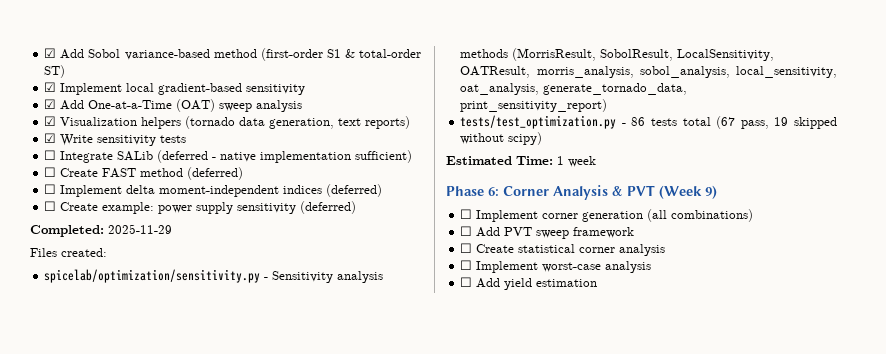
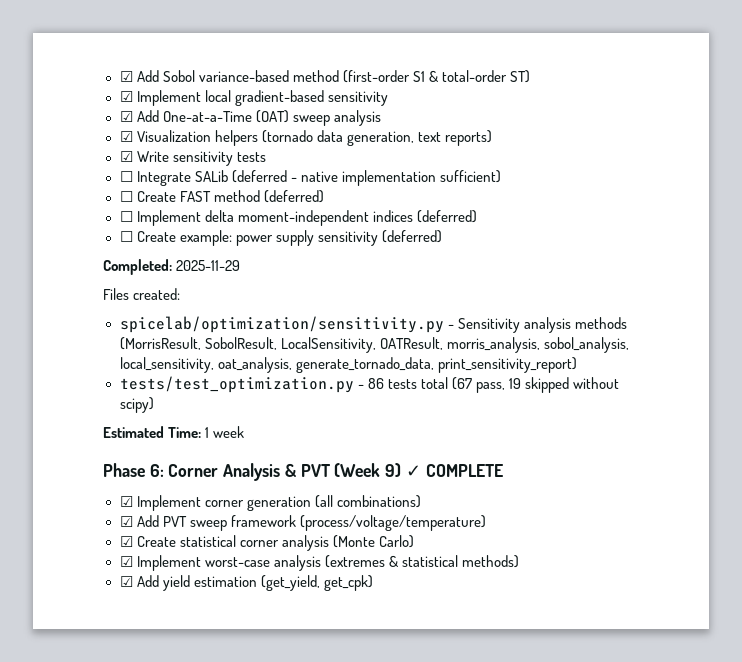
- Phase 6: Corner Analysis & PVT (Week 9)
- ☐ Implement corner generation (all combinations)
+ Phase 6: Corner Analysis & PVT (Week 9) ✓ COMPLETE
+ ☑ Implement corner generation (all combinations)
- ☐ Add PVT sweep framework
- ☐ Create statistical corner analysis
- ☐ Implement worst-case analysis
- ☐ Add yield estimation
+ ☑ Add PVT sweep framework (process/voltage/temperature)
+ ☑ Create statistical corner analysis (Monte Carlo)
+ ☑ Implement worst-case analysis (extremes & statistical methods)
+ ☑ Add yield estimation (get_yield, get_cpk)

